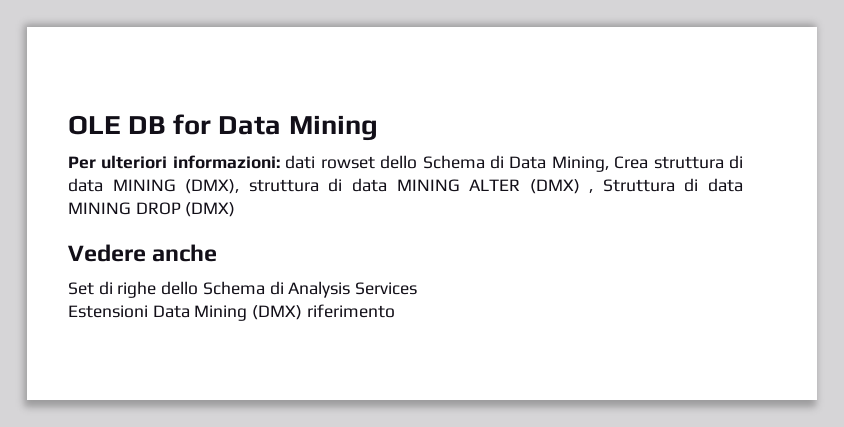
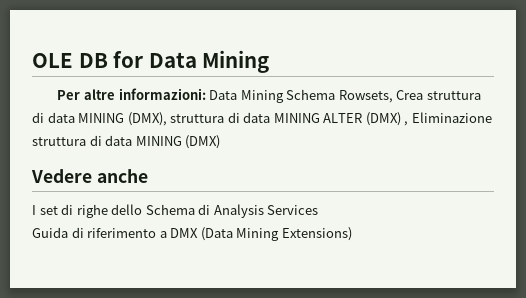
- Per ulteriori informazioni: dati rowset dello Schema di Data Mining, Crea struttura di data MINING (DMX), struttura di data MINING ALTER (DMX) , Struttura di data MINING DROP (DMX)
+ Per altre informazioni: Data Mining Schema Rowsets, Crea struttura di data MINING (DMX), struttura di data MINING ALTER (DMX) , Eliminazione struttura di data MINING (DMX)
- Set di righe dello Schema di Analysis Services
+ I set di righe dello Schema di Analysis Services
- Estensioni Data Mining (DMX) riferimento
+ Guida di riferimento a DMX (Data Mining Extensions)

